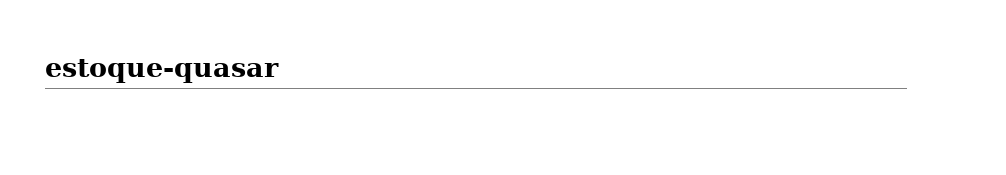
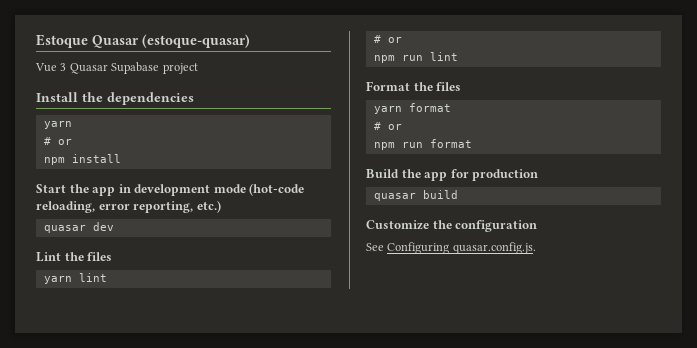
- estoque-quasar
+ Estoque Quasar (estoque-quasar)
+ Vue 3 Quasar Supabase project
+ Install the dependencies
+ yarn
+ # or
+ npm install
+ Start the app in development mode (hot-code reloading, error reporting, etc.)
+ quasar dev
+ Lint the files
+ yarn lint
+ # or
+ npm run lint
+ Format the files
+ yarn format
+ # or
+ npm run format
+ Build the app for production
+ quasar build
+ Customize the configuration
+ See Configuring quasar.config.js.

